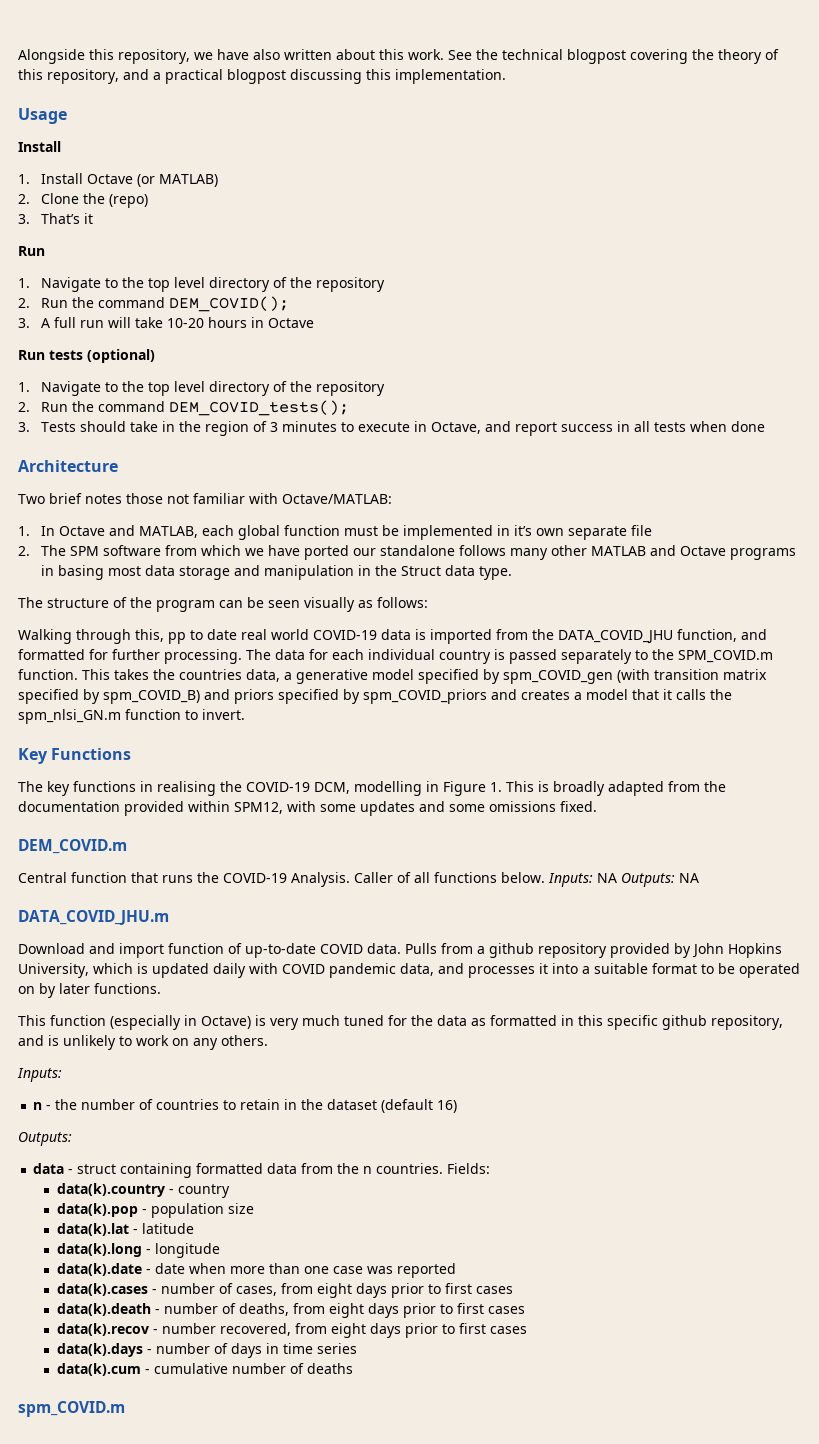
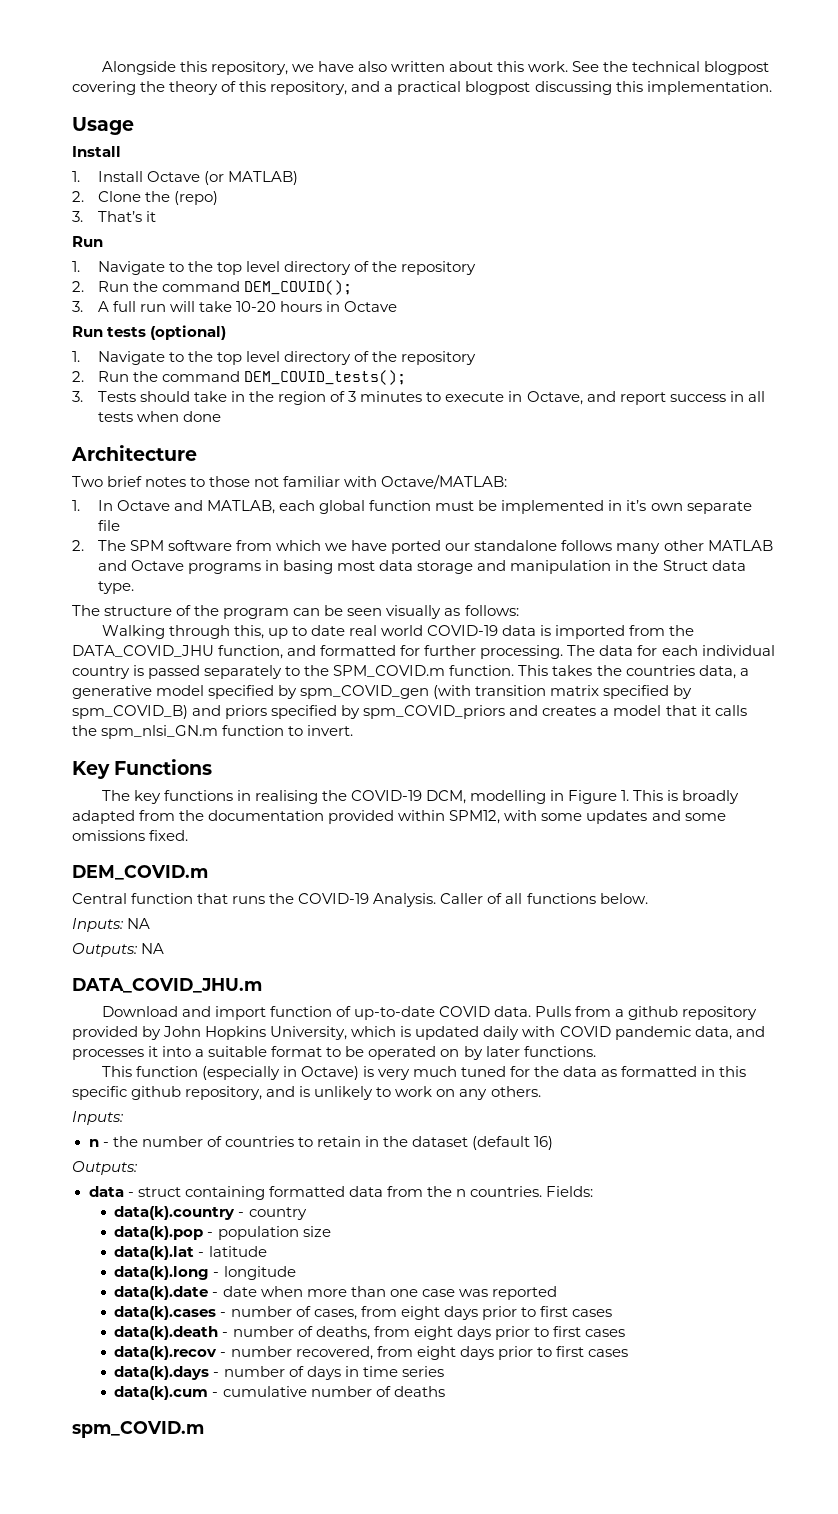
- Two brief notes those not familiar with Octave/MATLAB:
+ Two brief notes to those not familiar with Octave/MATLAB:
- Walking through this, pp to date real world COVID-19 data is imported from the DATA_COVID_JHU function, and formatted for further processing.
+ Walking through this, up to date real world COVID-19 data is imported from the DATA_COVID_JHU function, and formatted for further processing.
- Caller of all functions below. Inputs: NA Outputs: NA
+ Caller of all functions below.
+ Inputs: NA
+ Outputs: NA

